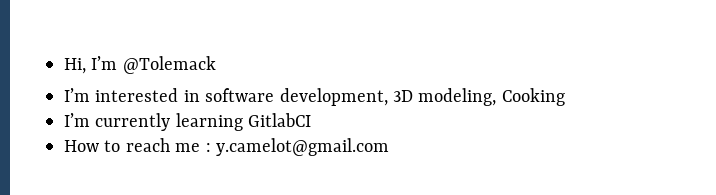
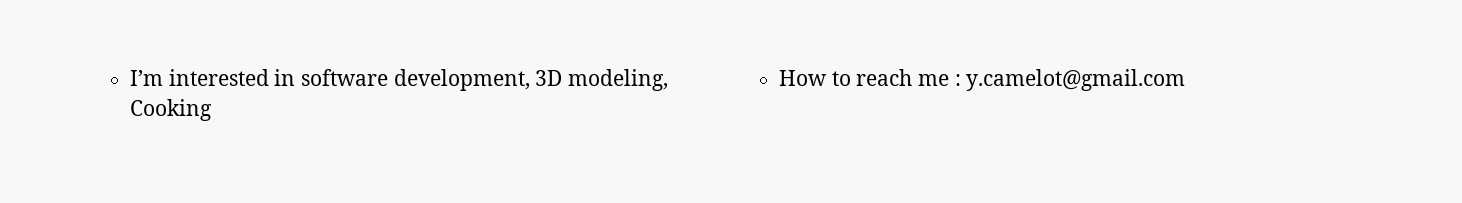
- Hi, I’m @Tolemack
- I’m currently learning GitlabCI

